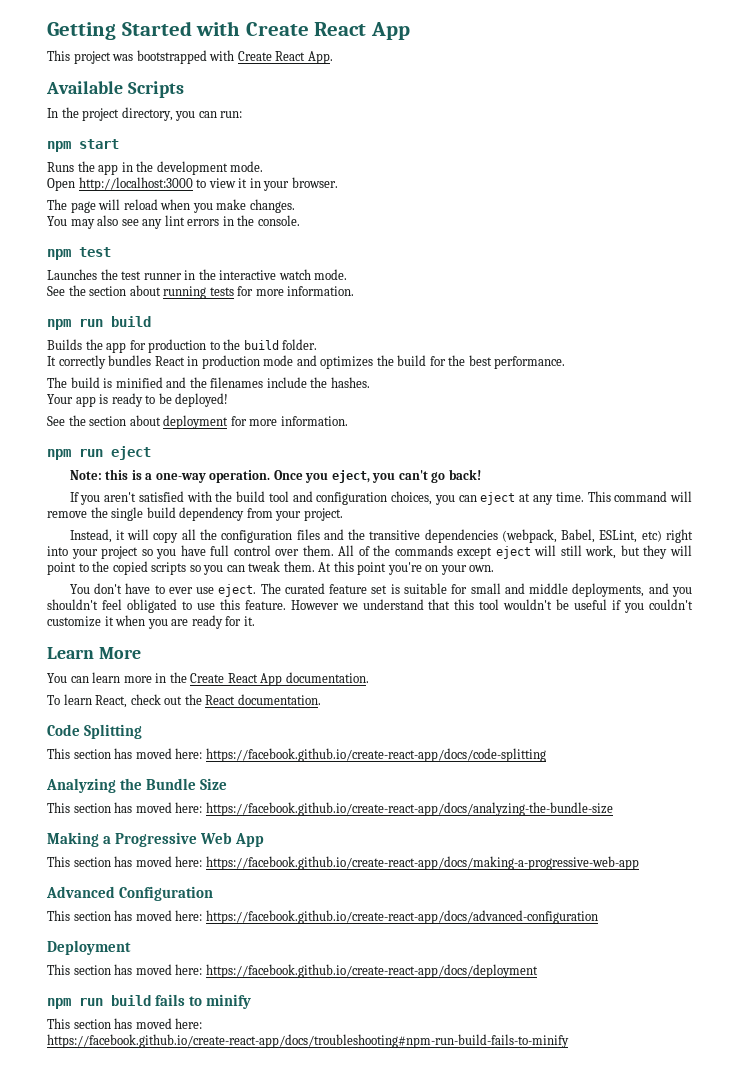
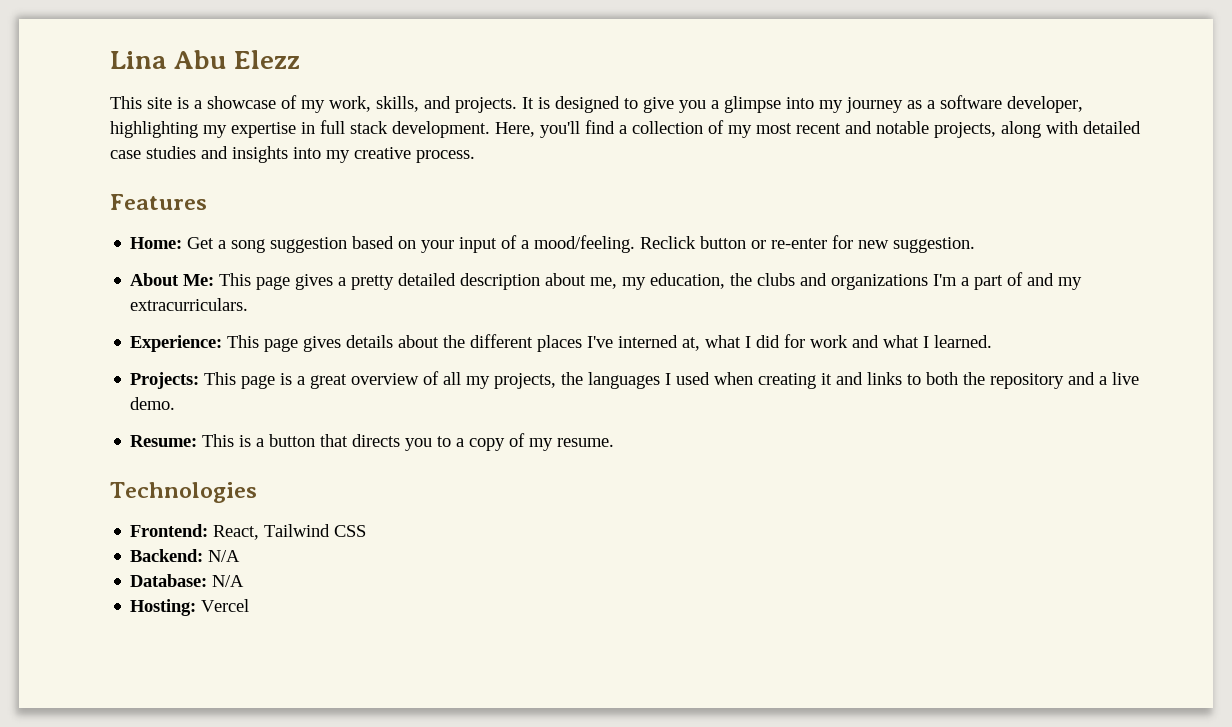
- Getting Started with Create React App
- This project was bootstrapped with Create React App.
- Available Scripts
- In the project directory, you can run:
- npm start
- Runs the app in the development mode.
- Open http://localhost:3000 to view it in your browser.
- The page will reload when you make changes.
- You may also see any lint errors in the console.
- npm test
- Launches the test runner in the interactive watch mode.
- See the section about running tests for more information.
- npm run build
- Builds the app for production to the build folder.
- It correctly bundles React in production mode and optimizes the build for the best performance.
- The build is minified and the filenames include the hashes.
- Your app is ready to be deployed!
- See the section about deployment for more information.
- npm run eject
- Note: this is a one-way operation. Once you eject, you can't go back!
- If you aren't satisfied with the build tool and configuration choices, you can eject at any time. This command will remove the single build dependency from your project.
- Instead, it will copy all the configuration files and the transitive dependencies (webpack, Babel, ESLint, etc) right into your project so you have full control over them. All of the commands except eject will still work, but they will point to the copied scripts so you can tweak them. At this point you're on your own.
- You don't have to ever use eject. The curated feature set is suitable for small and middle deployments, and you shouldn't feel obligated to use this feature. However we understand that this tool wouldn't be useful if you couldn't customize it when you are ready for it.
- Learn More
- You can learn more in the Create React App documentation.
- To learn React, check out the React documentation.
- Code Splitting
- This section has moved here: https://facebook.github.io/create-react-app/docs/code-splitting
- Analyzing the Bundle Size
- This section has moved here: https://facebook.github.io/create-react-app/docs/analyzing-the-bundle-size
- Making a Progressive Web App
- This section has moved here: https://facebook.github.io/create-react-app/docs/making-a-progressive-web-app
- Advanced Configuration
- This section has moved here: https://facebook.github.io/create-react-app/docs/advanced-configuration
- Deployment
- This section has moved here: https://facebook.github.io/create-react-app/docs/deployment
- npm run build fails to minify
- This section has moved here: https://facebook.github.io/create-react-app/docs/troubleshooting#npm-run-build-fails-to-minify
+ Lina Abu Elezz
+ This site is a showcase of my work, skills, and projects. It is designed to give you a glimpse into my journey as a software developer, highlighting my expertise in full stack development. Here, you'll find a collection of my most recent and notable projects, along with detailed case studies and insights into my creative process.
+ Features
+ Home: Get a song suggestion based on your input of a mood/feeling. Reclick button or re-enter for new suggestion.
+ About Me: This page gives a pretty detailed description about me, my education, the clubs and organizations I'm a part of and my extracurriculars.
+ Experience: This page gives details about the different places I've interned at, what I did for work and what I learned.
+ Projects: This page is a great overview of all my projects, the languages I used when creating it and links to both the repository and a live demo.
+ Resume: This is a button that directs you to a copy of my resume.
+ Technologies
+ Frontend: React, Tailwind CSS
+ Backend: N/A
+ Database: N/A
+ Hosting: Vercel

